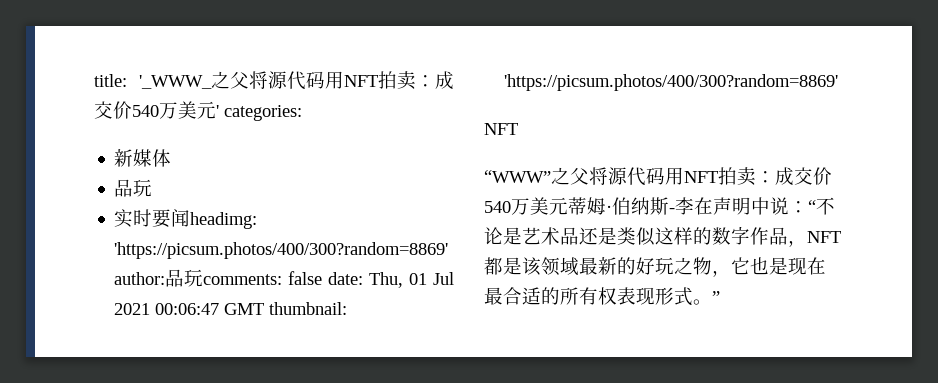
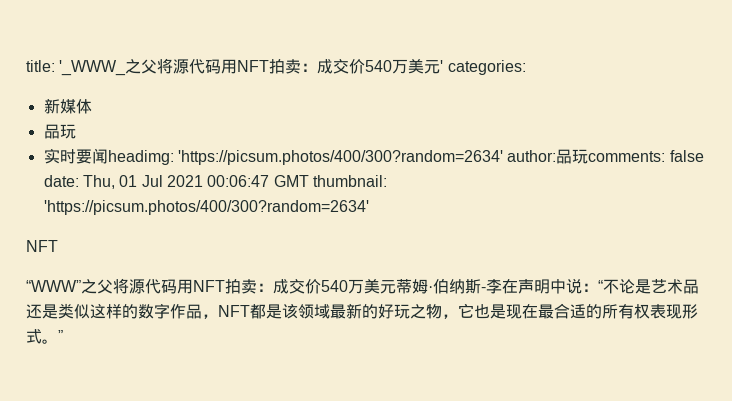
- 实时要闻headimg: 'https://picsum.photos/400/300?random=8869' author:品玩comments: false date: Thu, 01 Jul 2021 00:06:47 GMT thumbnail: 'https://picsum.photos/400/300?random=8869'
+ 实时要闻headimg: 'https://picsum.photos/400/300?random=2634' author:品玩comments: false date: Thu, 01 Jul 2021 00:06:47 GMT thumbnail: 'https://picsum.photos/400/300?random=2634'

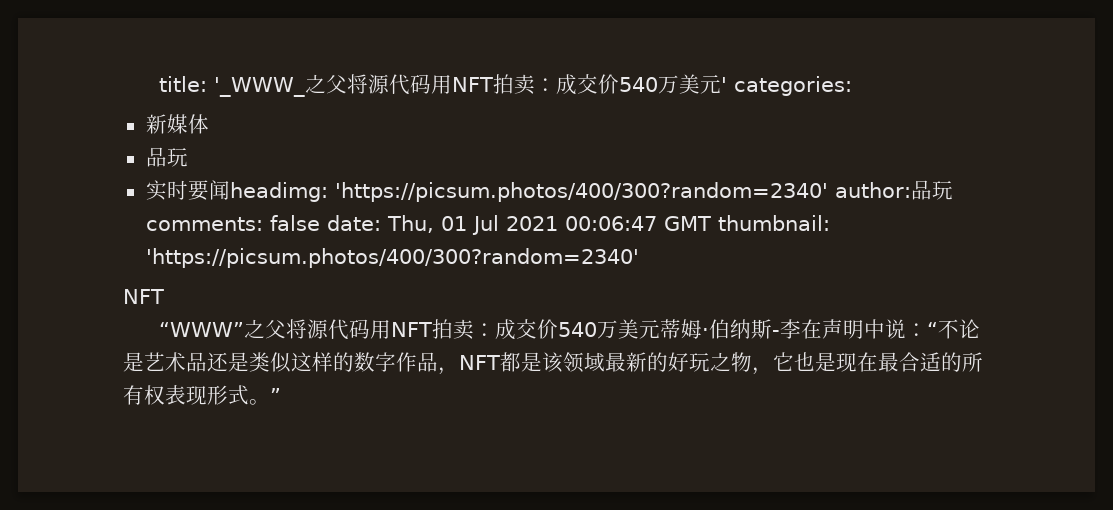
- 实时要闻headimg: 'https://picsum.photos/400/300?random=2634' author:品玩comments: false date: Thu, 01 Jul 2021 00:06:47 GMT thumbnail: 'https://picsum.photos/400/300?random=2634'
+ 实时要闻headimg: 'https://picsum.photos/400/300?random=2340' author:品玩comments: false date: Thu, 01 Jul 2021 00:06:47 GMT thumbnail: 'https://picsum.photos/400/300?random=2340'

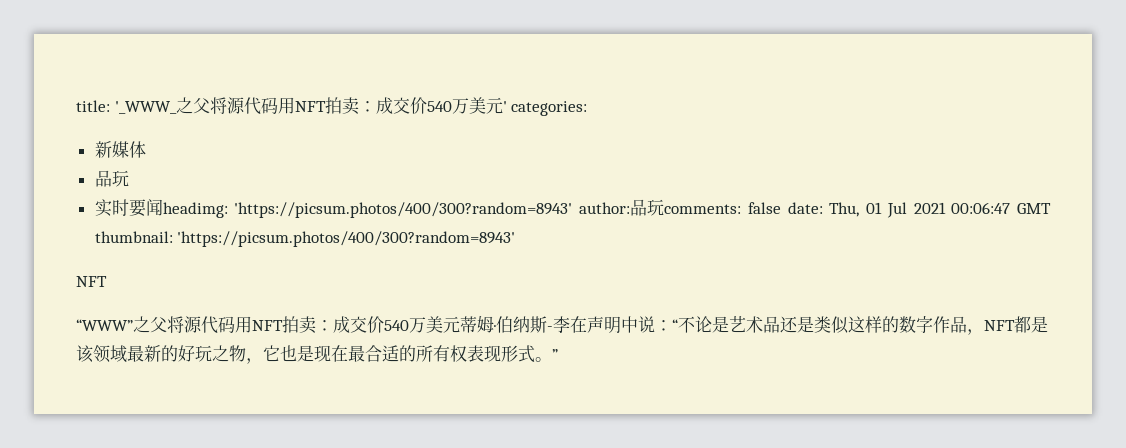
- 实时要闻headimg: 'https://picsum.photos/400/300?random=2340' author:品玩comments: false date: Thu, 01 Jul 2021 00:06:47 GMT thumbnail: 'https://picsum.photos/400/300?random=2340'
+ 实时要闻headimg: 'https://picsum.photos/400/300?random=8943' author:品玩comments: false date: Thu, 01 Jul 2021 00:06:47 GMT thumbnail: 'https://picsum.photos/400/300?random=8943'

